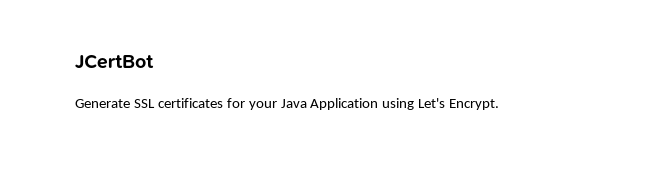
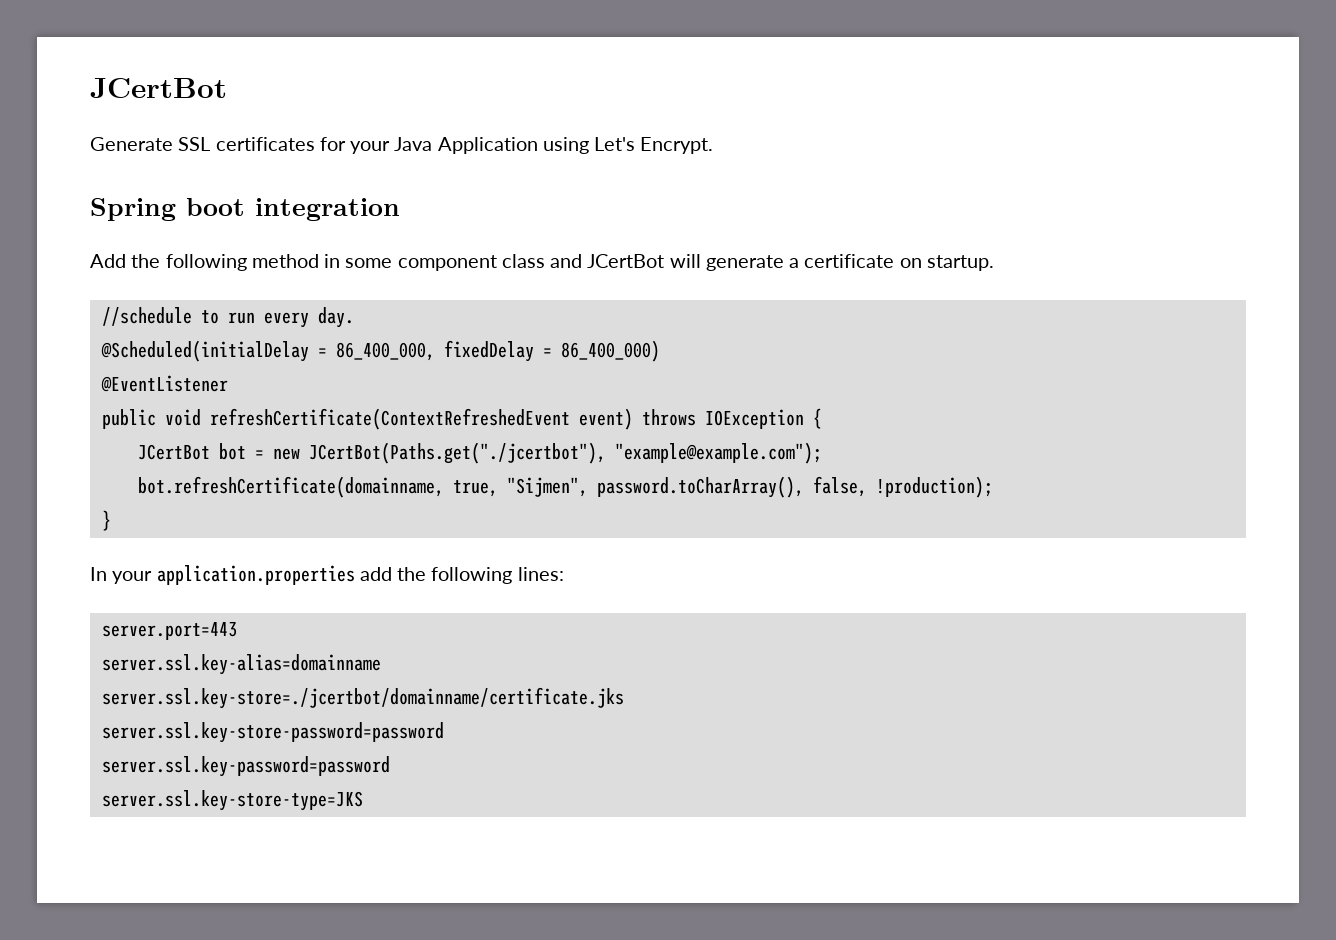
+ Spring boot integration
+ Add the following method in some component class and JCertBot will generate a certificate on startup.
+ //schedule to run every day.
+ @Scheduled(initialDelay = 86_400_000, fixedDelay = 86_400_000)
+ @EventListener
+ public void refreshCertificate(ContextRefreshedEvent event) throws IOException {
+ JCertBot bot = new JCertBot(Paths.get("./jcertbot"), "example@example.com");
+ bot.refreshCertificate(domainname, true, "Sijmen", password.toCharArray(), false, !production);
+ }
+ In your application.properties add the following lines:
+ server.port=443
+ server.ssl.key-alias=domainname
+ server.ssl.key-store=./jcertbot/domainname/certificate.jks
+ server.ssl.key-store-password=password
+ server.ssl.key-password=password
+ server.ssl.key-store-type=JKS

